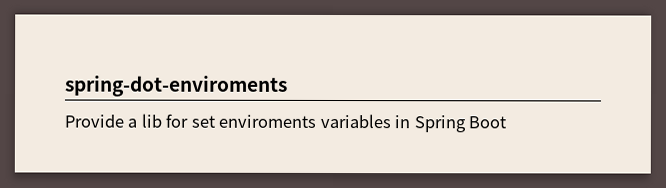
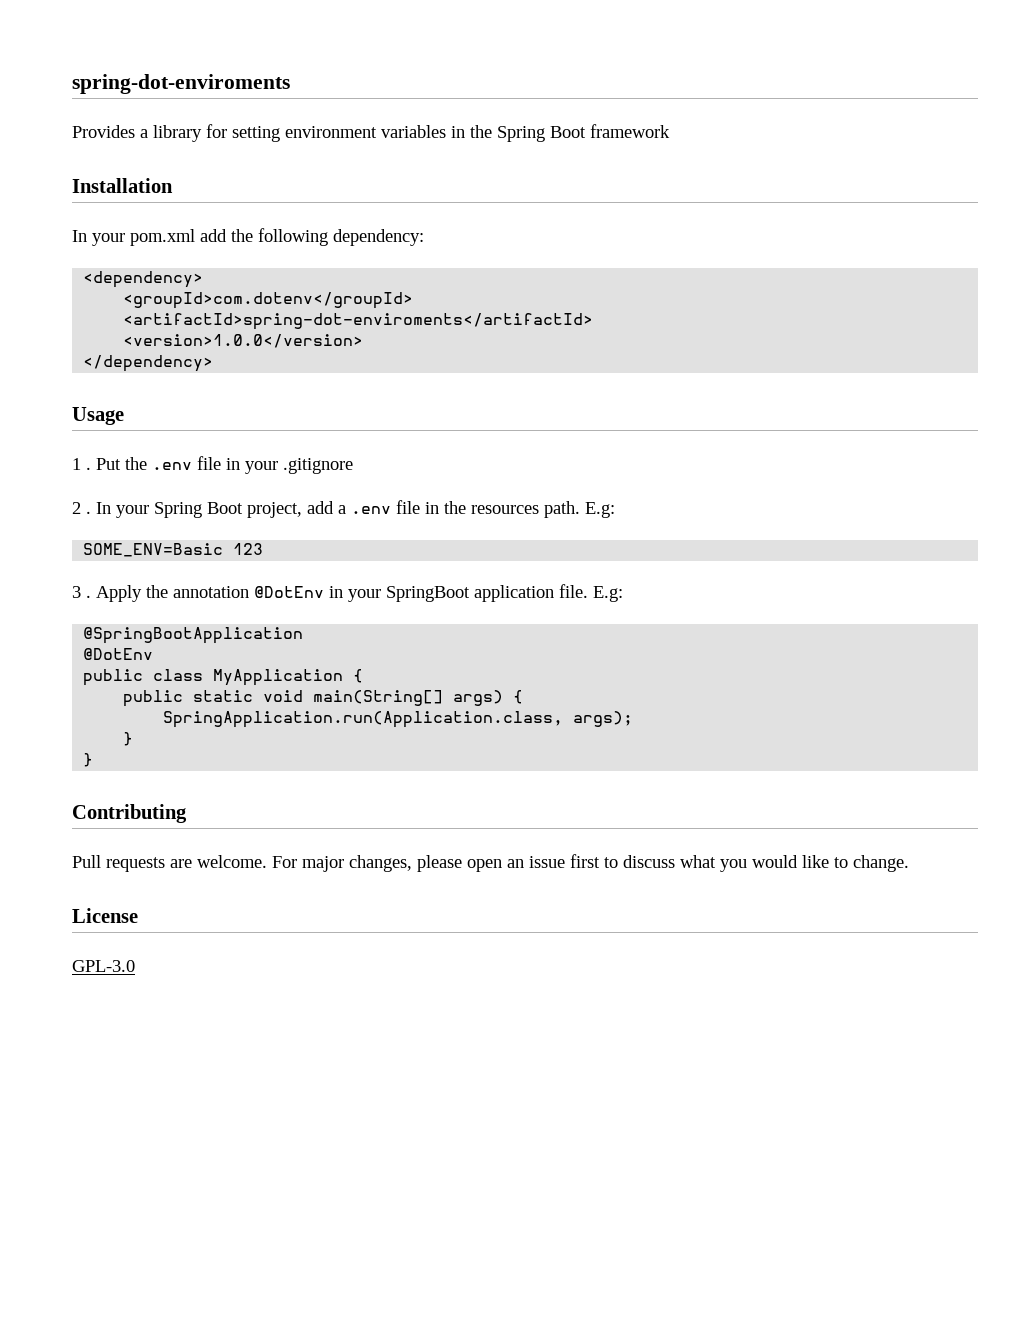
- Provide a lib for set enviroments variables in Spring Boot
+ Provides a library for setting environment variables in the Spring Boot framework
+ Installation
+ In your pom.xml add the following dependency:
+ <dependency>
+ <groupId>com.dotenv</groupId>
+ <artifactId>spring-dot-enviroments</artifactId>
+ <version>1.0.0</version>
+ </dependency>
+ Usage
+ 1 . Put the .env file in your .gitignore
+ 2 . In your Spring Boot project, add a .env file in the resources path. E.g:
+ SOME_ENV=Basic 123
+ 3 . Apply the annotation @DotEnv in your SpringBoot application file. E.g:
+ @SpringBootApplication
+ @DotEnv
+ public class MyApplication {
+ public static void main(String[] args) {
+ SpringApplication.run(Application.class, args);
+ }
+ }
+ Contributing
+ Pull requests are welcome. For major changes, please open an issue first to discuss what you would like to change.
+ License
+ GPL-3.0

